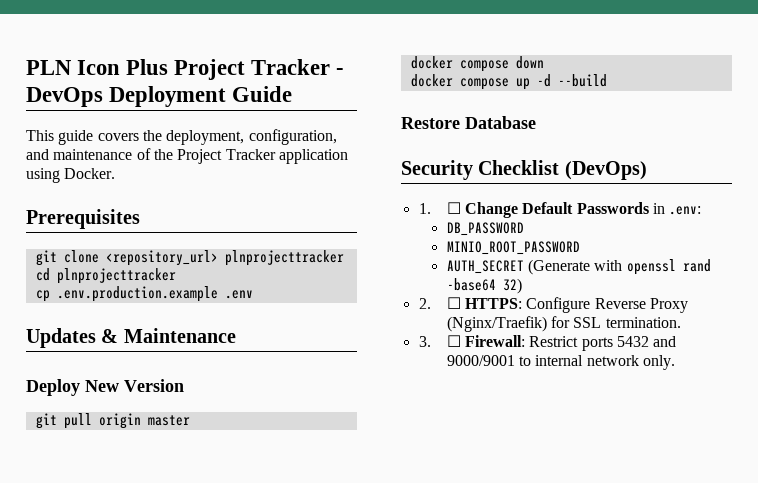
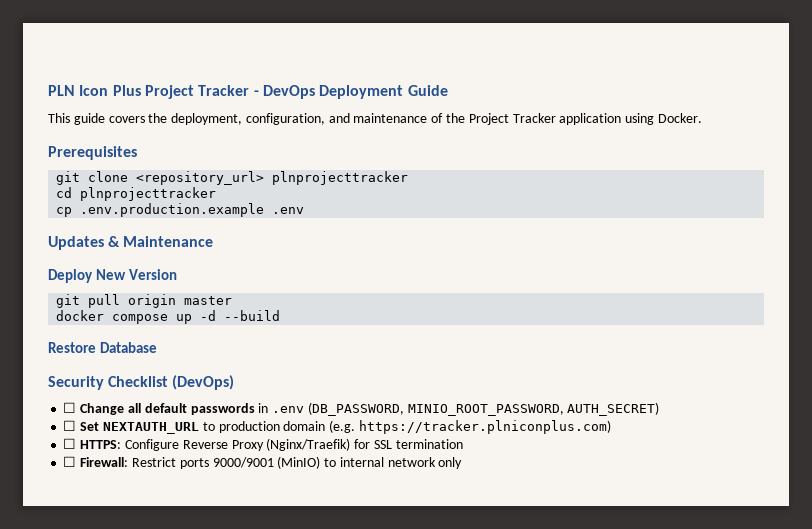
- docker compose down
- 1. ☐ Change Default Passwords in .env:
- DB_PASSWORD
- MINIO_ROOT_PASSWORD
- AUTH_SECRET (Generate with openssl rand -base64 32)
- 2. ☐ HTTPS: Configure Reverse Proxy (Nginx/Traefik) for SSL termination.
- 3. ☐ Firewall: Restrict ports 5432 and 9000/9001 to internal network only.
+ ☐ Change all default passwords in .env (DB_PASSWORD, MINIO_ROOT_PASSWORD, AUTH_SECRET)
+ ☐ Set NEXTAUTH_URL to production domain (e.g. https://tracker.plniconplus.com)
+ ☐ HTTPS: Configure Reverse Proxy (Nginx/Traefik) for SSL termination
+ ☐ Firewall: Restrict ports 9000/9001 (MinIO) to internal network only

